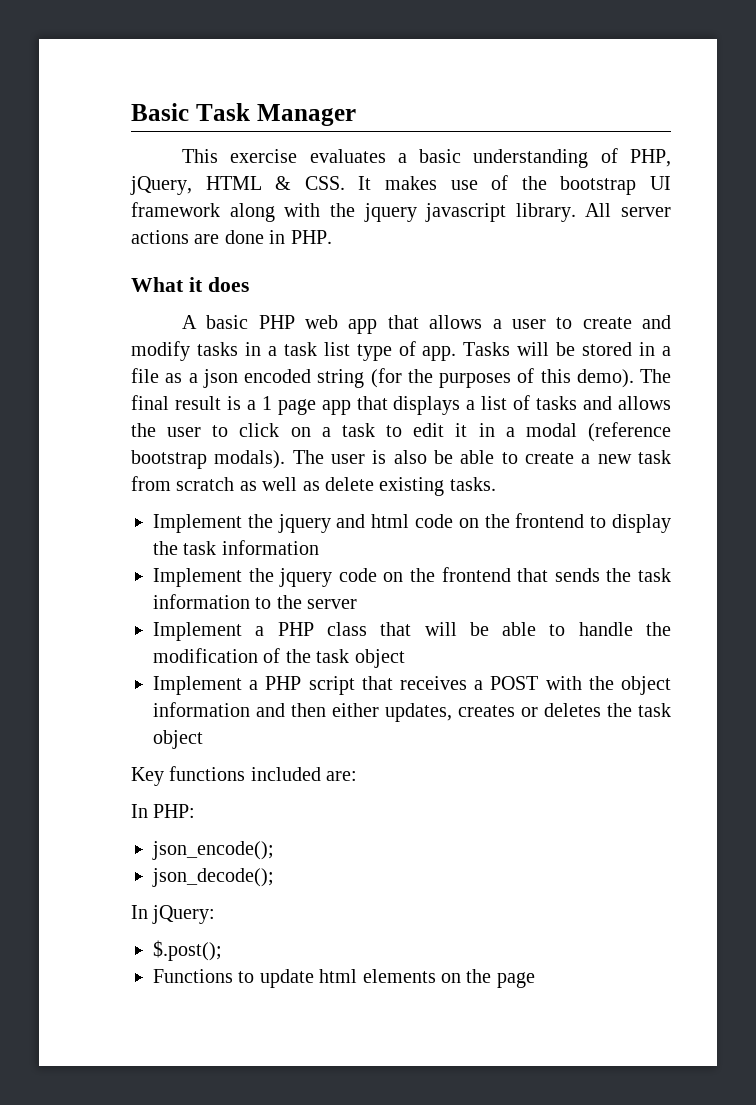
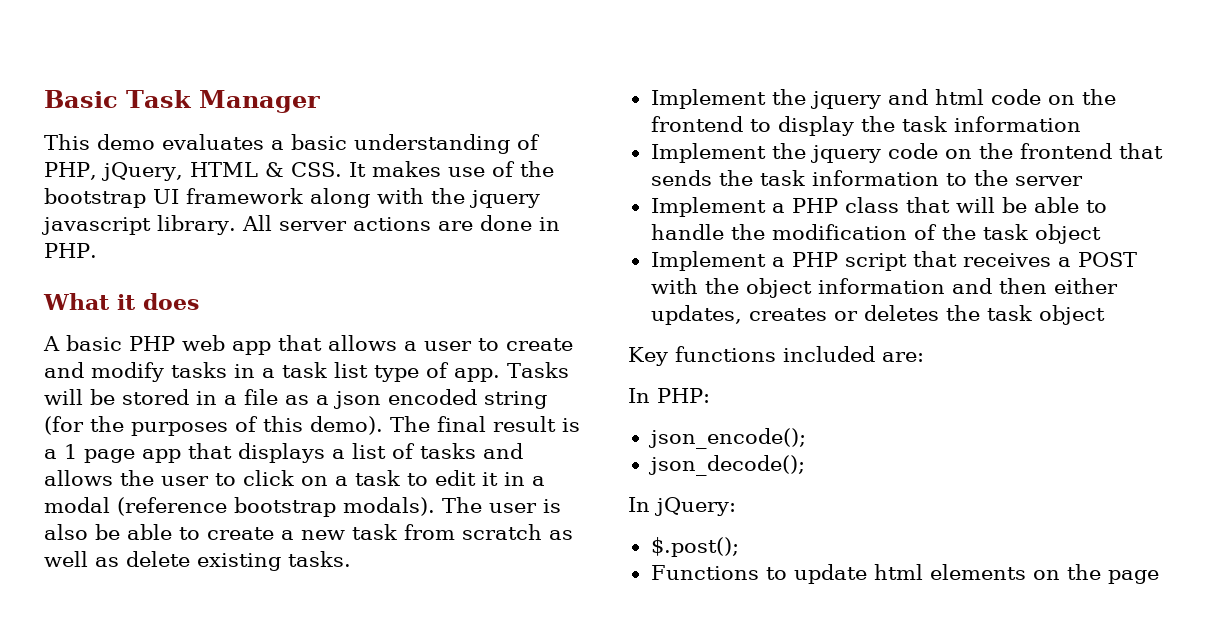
- This exercise evaluates a basic understanding of PHP, jQuery, HTML & CSS. It makes use of the bootstrap UI framework along with the jquery javascript library.
+ This demo evaluates a basic understanding of PHP, jQuery, HTML & CSS. It makes use of the bootstrap UI framework along with the jquery javascript library.

